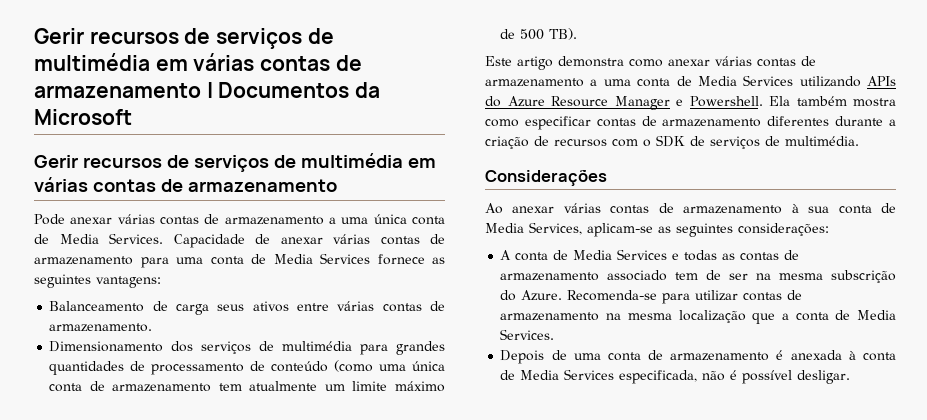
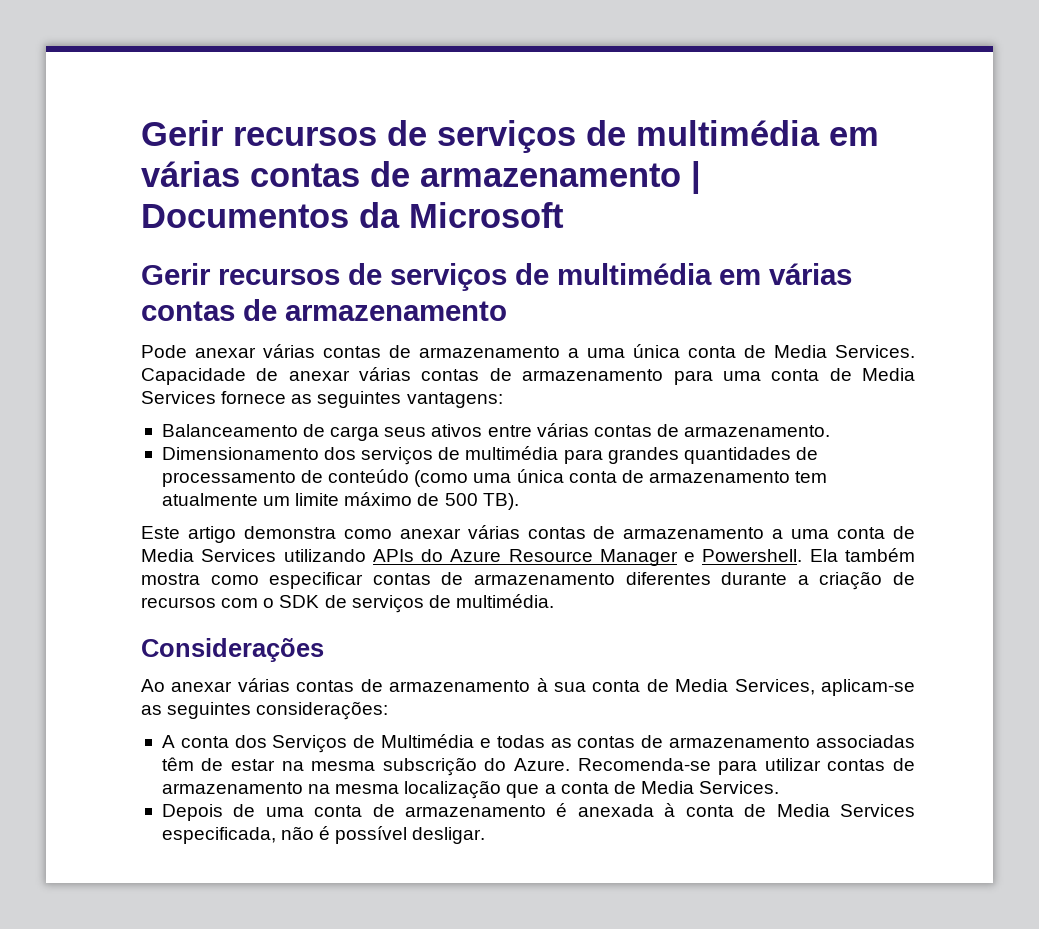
- A conta de Media Services e todas as contas de armazenamento associado tem de ser na mesma subscrição do Azure.
+ A conta dos Serviços de Multimédia e todas as contas de armazenamento associadas têm de estar na mesma subscrição do Azure.

